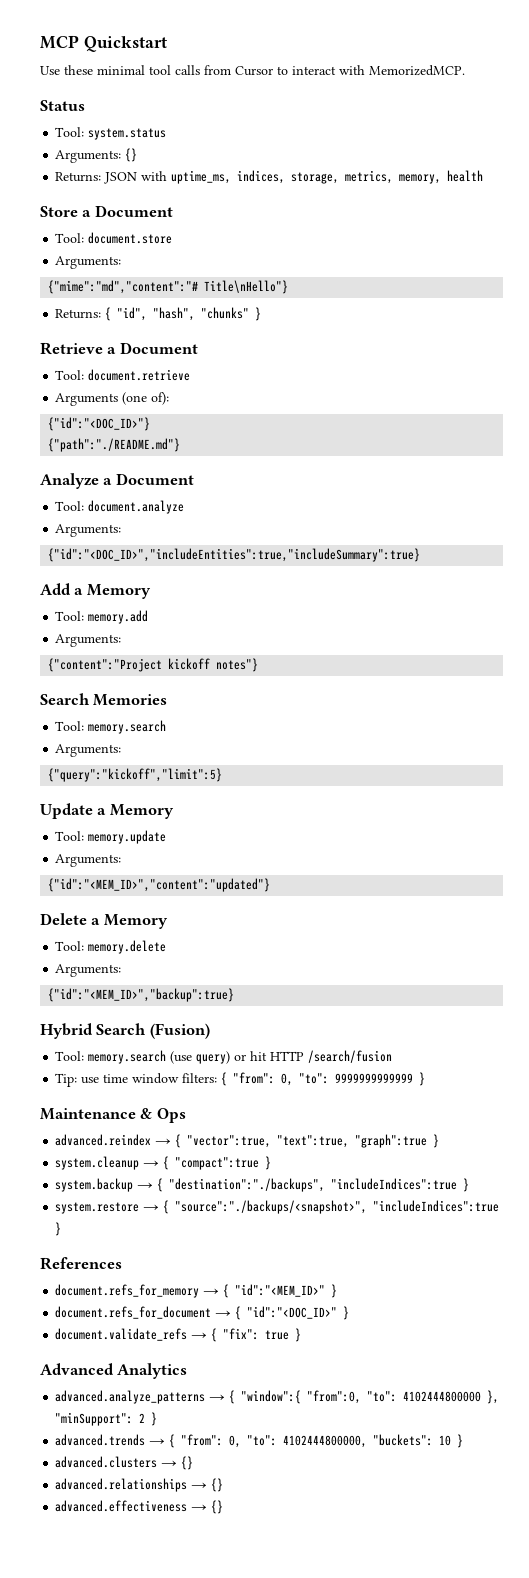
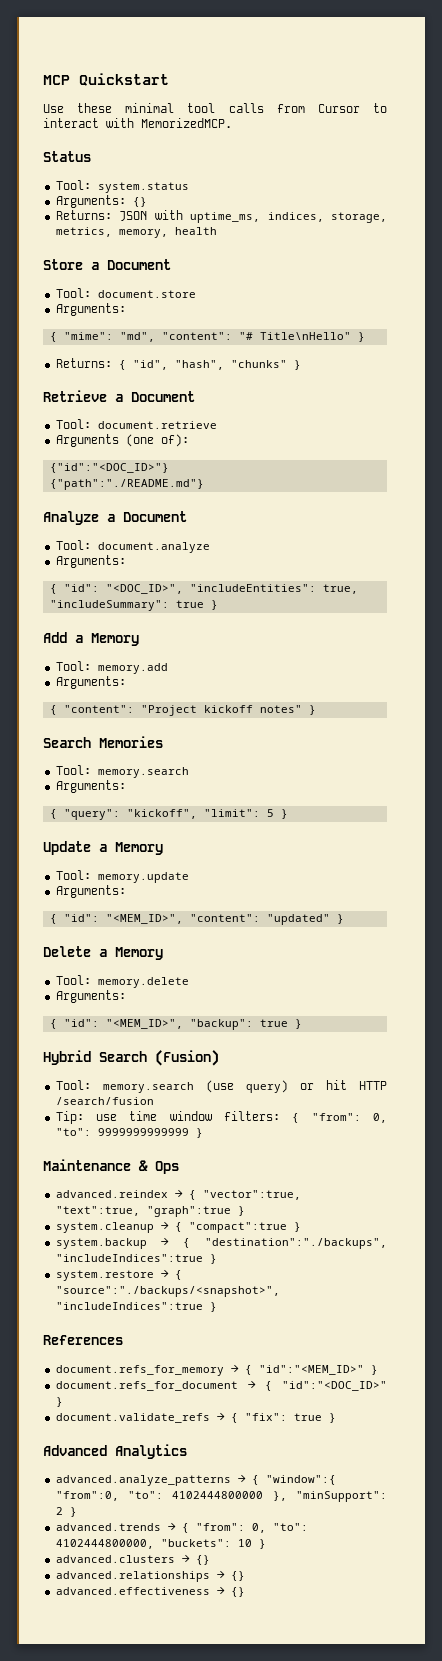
- {"mime":"md","content":"# Title\nHello"}
+ { "mime": "md", "content": "# Title\nHello" }
- {"id":"<DOC_ID>","includeEntities":true,"includeSummary":true}
+ { "id": "<DOC_ID>", "includeEntities": true, "includeSummary": true }
- {"content":"Project kickoff notes"}
+ { "content": "Project kickoff notes" }
- {"query":"kickoff","limit":5}
+ { "query": "kickoff", "limit": 5 }
- {"id":"<MEM_ID>","content":"updated"}
+ { "id": "<MEM_ID>", "content": "updated" }
- {"id":"<MEM_ID>","backup":true}
+ { "id": "<MEM_ID>", "backup": true }

